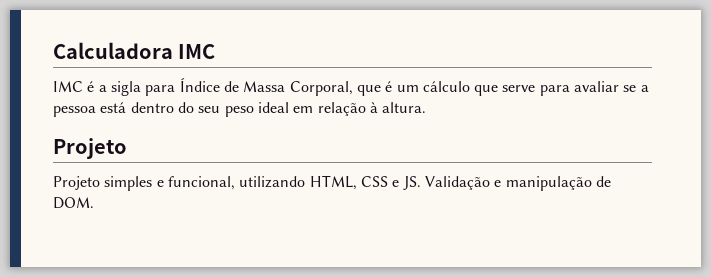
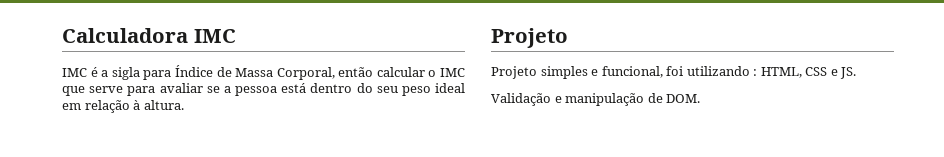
- IMC é a sigla para Índice de Massa Corporal, que é um cálculo que serve para avaliar se a pessoa está dentro do seu peso ideal em relação à altura.
+ IMC é a sigla para Índice de Massa Corporal, então calcular o IMC que serve para avaliar se a pessoa está dentro do seu peso ideal em relação à altura.
- Projeto simples e funcional, utilizando HTML, CSS e JS. Validação e manipulação de DOM.
+ Projeto simples e funcional, foi utilizando : HTML, CSS e JS.
+ Validação e manipulação de DOM.

